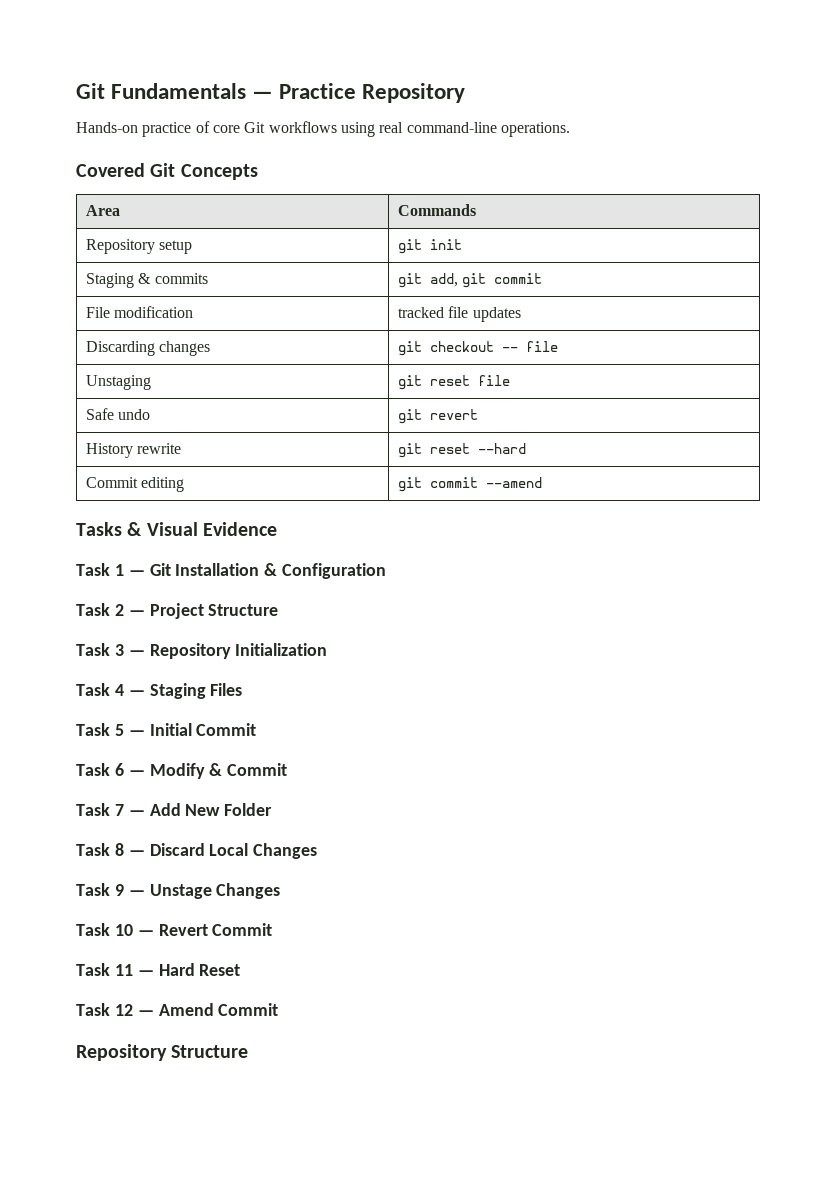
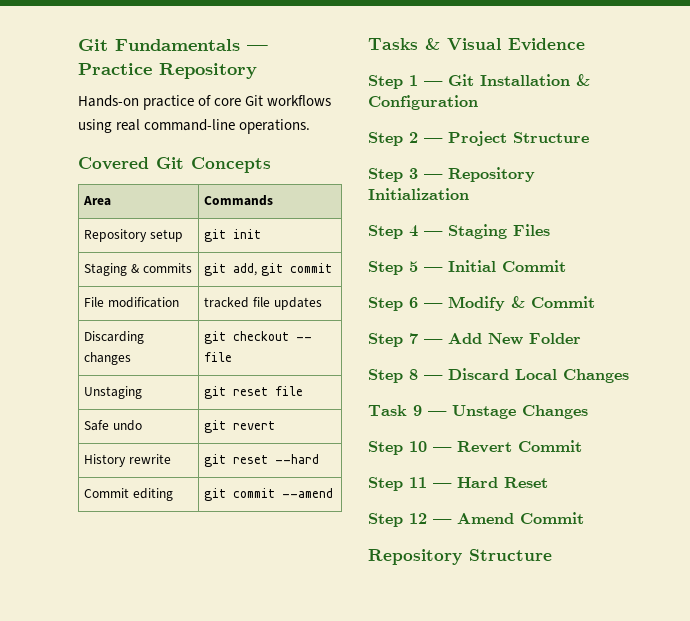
- Task 1 — Git Installation & Configuration
+ Step 1 — Git Installation & Configuration
- Task 2 — Project Structure
+ Step 2 — Project Structure
- Task 3 — Repository Initialization
+ Step 3 — Repository Initialization
- Task 4 — Staging Files
+ Step 4 — Staging Files
- Task 5 — Initial Commit
+ Step 5 — Initial Commit
- Task 6 — Modify & Commit
+ Step 6 — Modify & Commit
- Task 7 — Add New Folder
+ Step 7 — Add New Folder
- Task 8 — Discard Local Changes
+ Step 8 — Discard Local Changes
- Task 10 — Revert Commit
+ Step 10 — Revert Commit
- Task 11 — Hard Reset
+ Step 11 — Hard Reset
- Task 12 — Amend Commit
+ Step 12 — Amend Commit

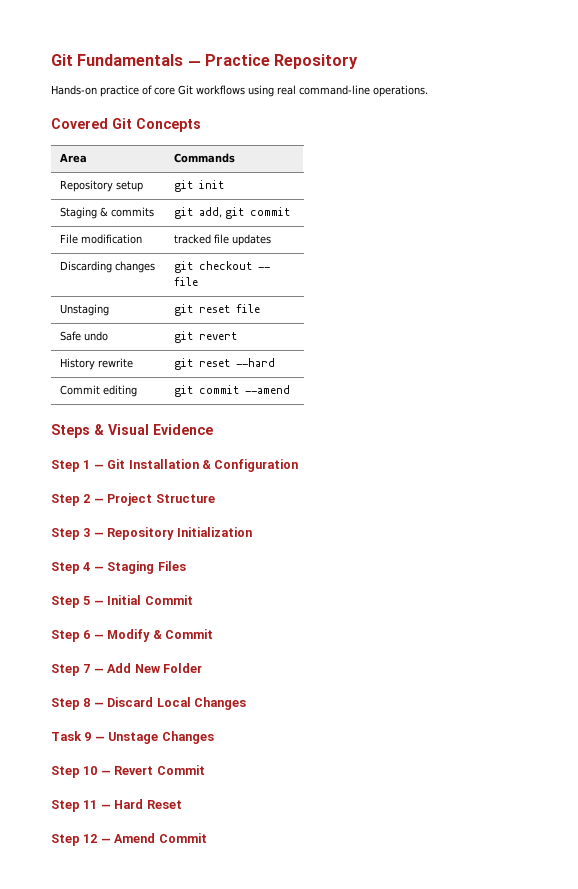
- Tasks & Visual Evidence
+ Steps & Visual Evidence
- Repository Structure

